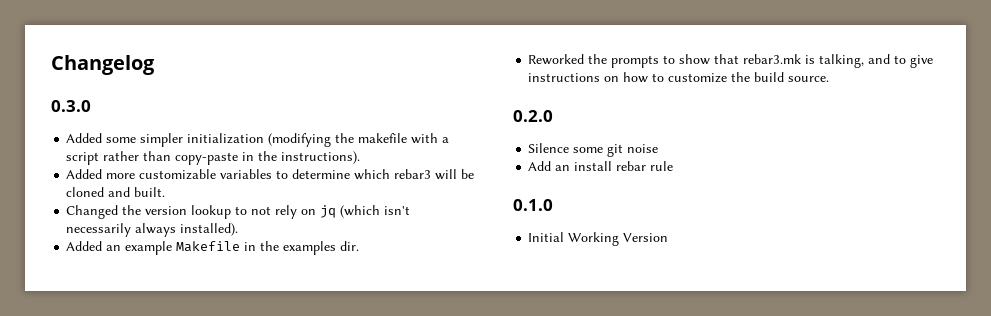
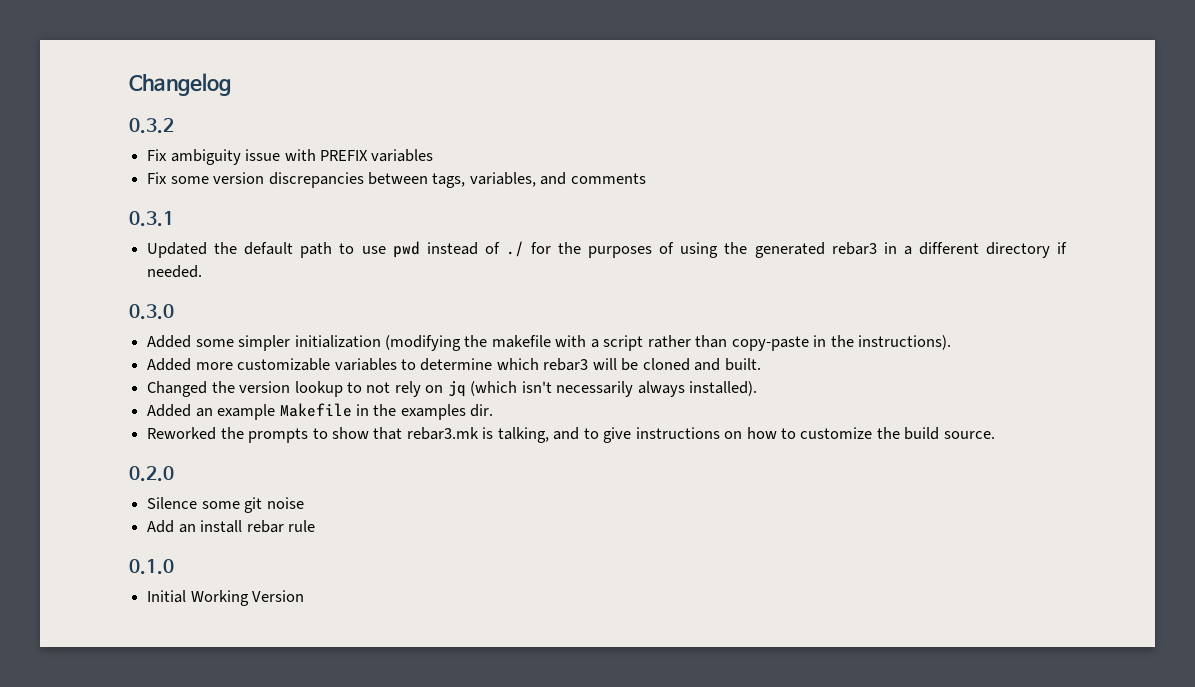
+ 0.3.2
+ Fix ambiguity issue with PREFIX variables
+ Fix some version discrepancies between tags, variables, and comments
+ 0.3.1
+ Updated the default path to use pwd instead of ./ for the purposes of using the generated rebar3 in a different directory if needed.

